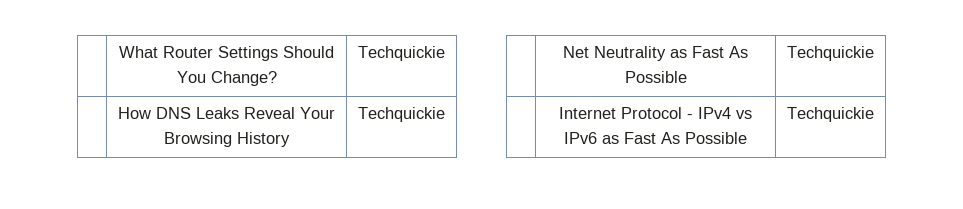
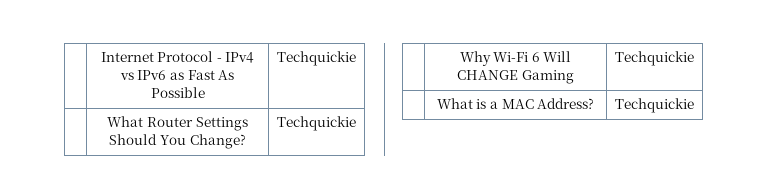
- | What Router Settings Should You Change? | Techquickie
- | How DNS Leaks Reveal Your Browsing History | Techquickie
- | Net Neutrality as Fast As Possible | Techquickie
+ | What Router Settings Should You Change? | Techquickie
+ | Why Wi-Fi 6 Will CHANGE Gaming | Techquickie
+ | What is a MAC Address? | Techquickie

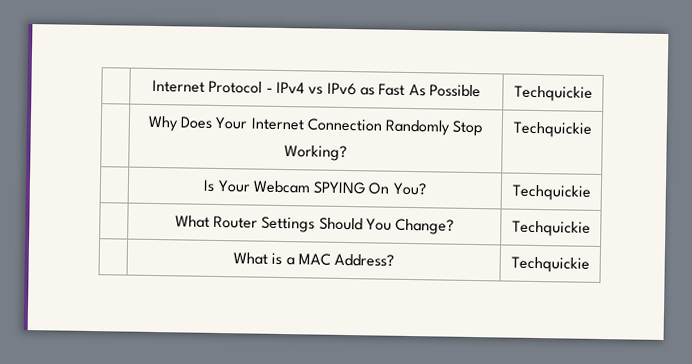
+ | Why Does Your Internet Connection Randomly Stop Working? | Techquickie
+ | Is Your Webcam SPYING On You? | Techquickie
- | Why Wi-Fi 6 Will CHANGE Gaming | Techquickie

